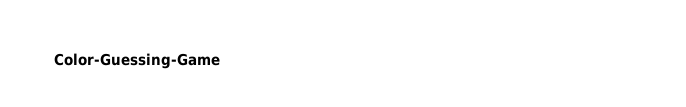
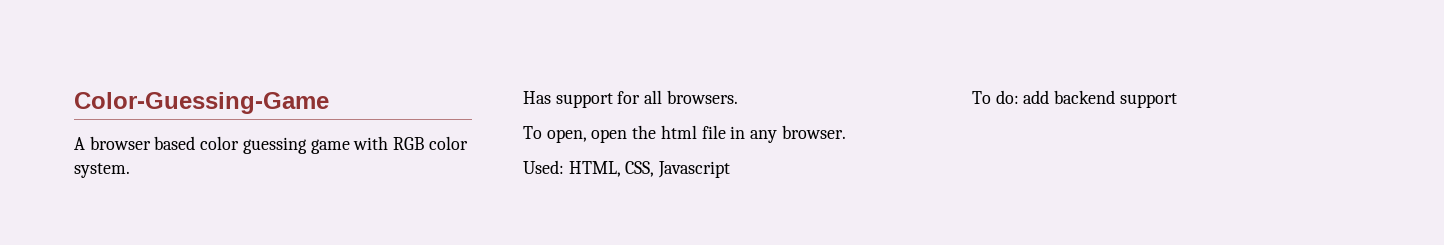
+ A browser based color guessing game with RGB color system.
+ Has support for all browsers.
+ To open, open the html file in any browser.
+ Used: HTML, CSS, Javascript
+ To do: add backend support

